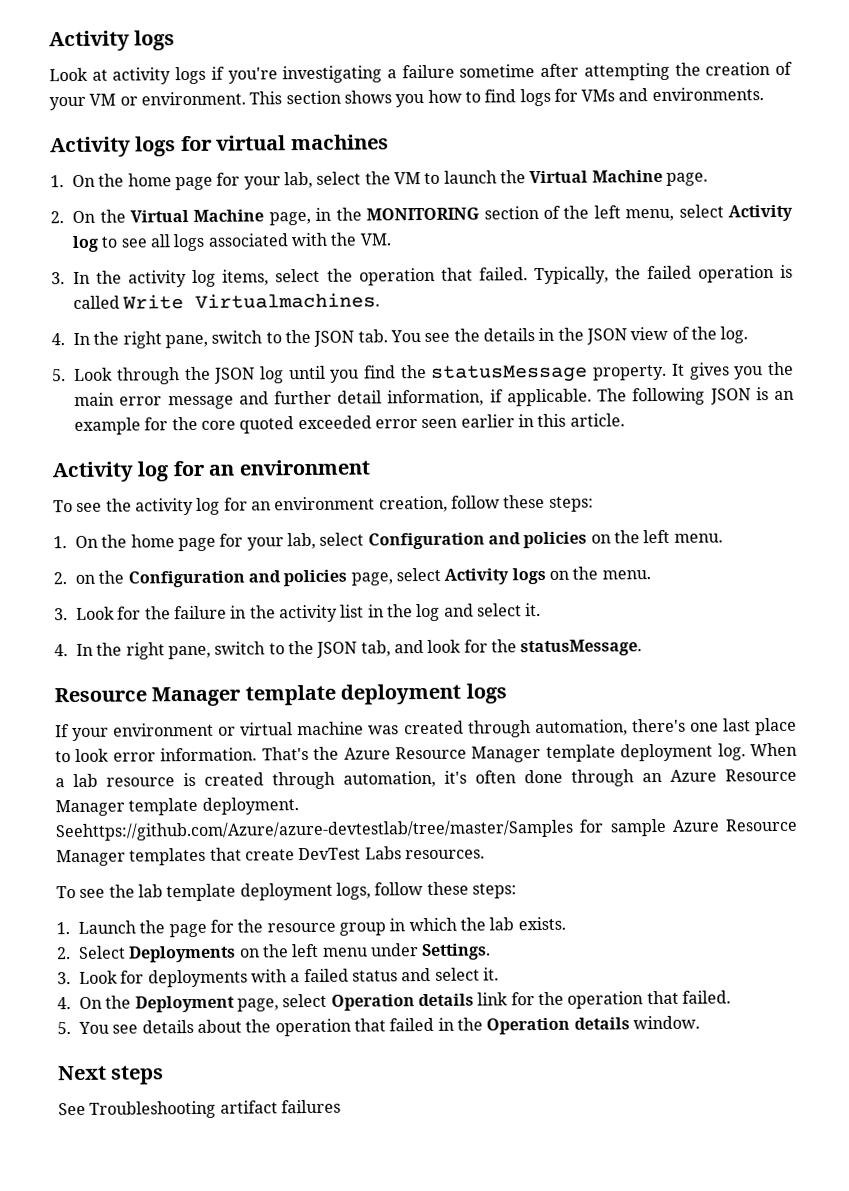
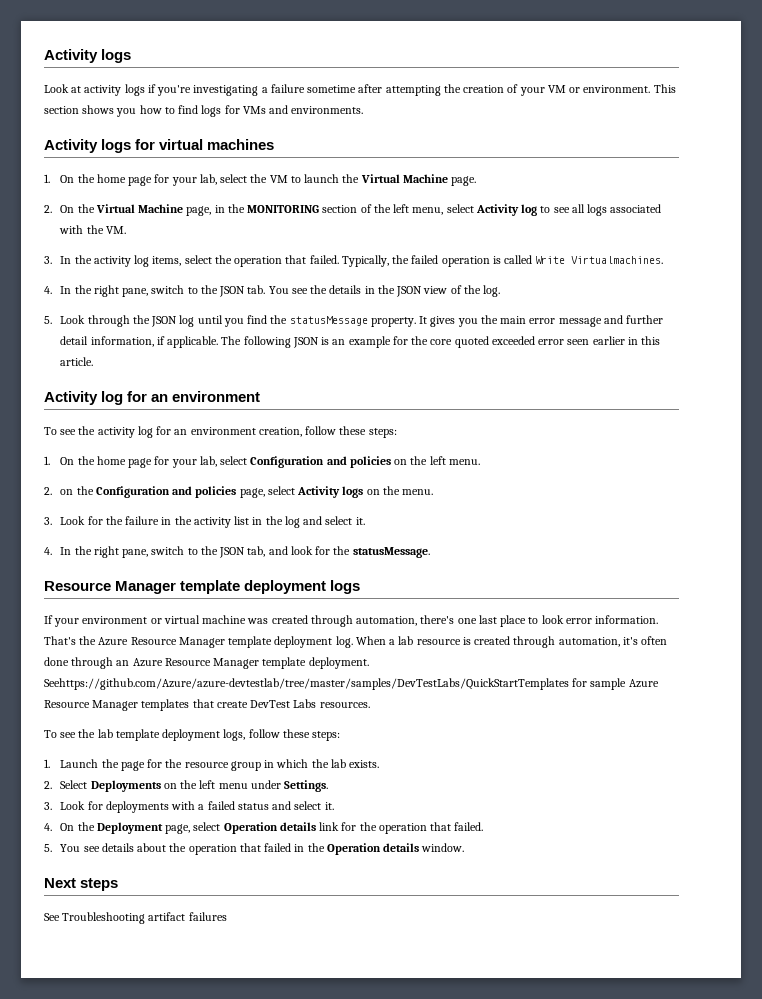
- Seehttps://github.com/Azure/azure-devtestlab/tree/master/Samples for sample Azure Resource Manager templates that create DevTest Labs resources.
+ Seehttps://github.com/Azure/azure-devtestlab/tree/master/samples/DevTestLabs/QuickStartTemplates for sample Azure Resource Manager templates that create DevTest Labs resources.

